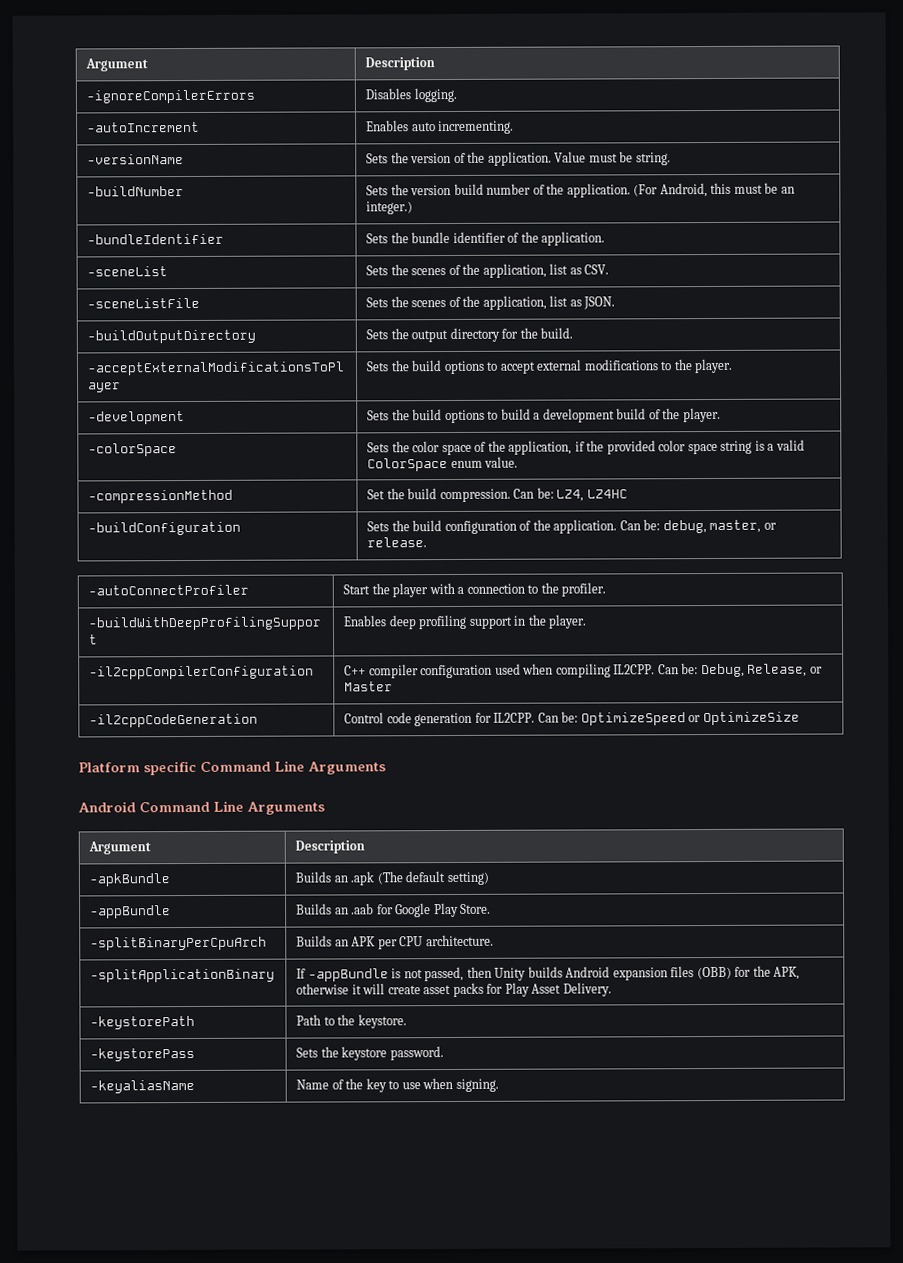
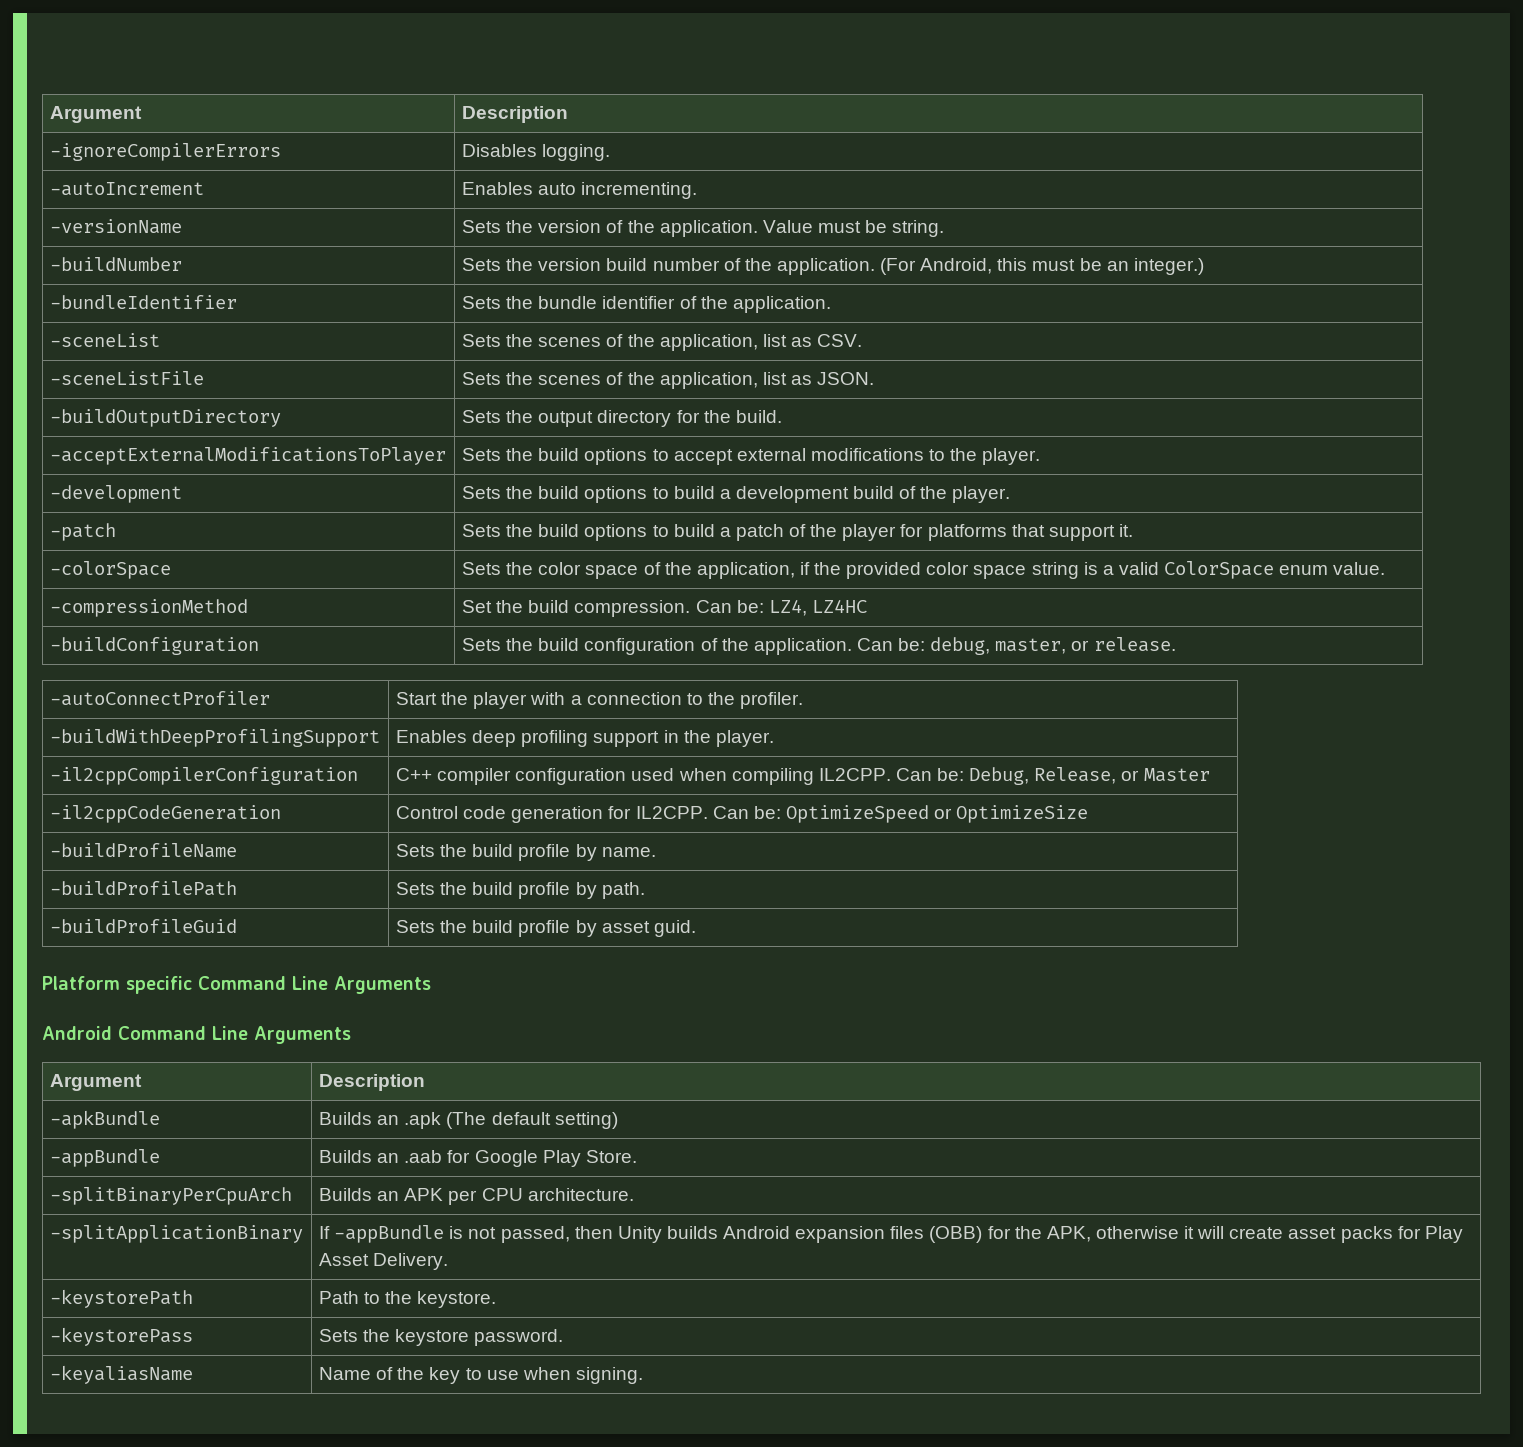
+ -patch | Sets the build options to build a patch of the player for platforms that support it.
+ -buildProfileName | Sets the build profile by name.
+ -buildProfilePath | Sets the build profile by path.
+ -buildProfileGuid | Sets the build profile by asset guid.

